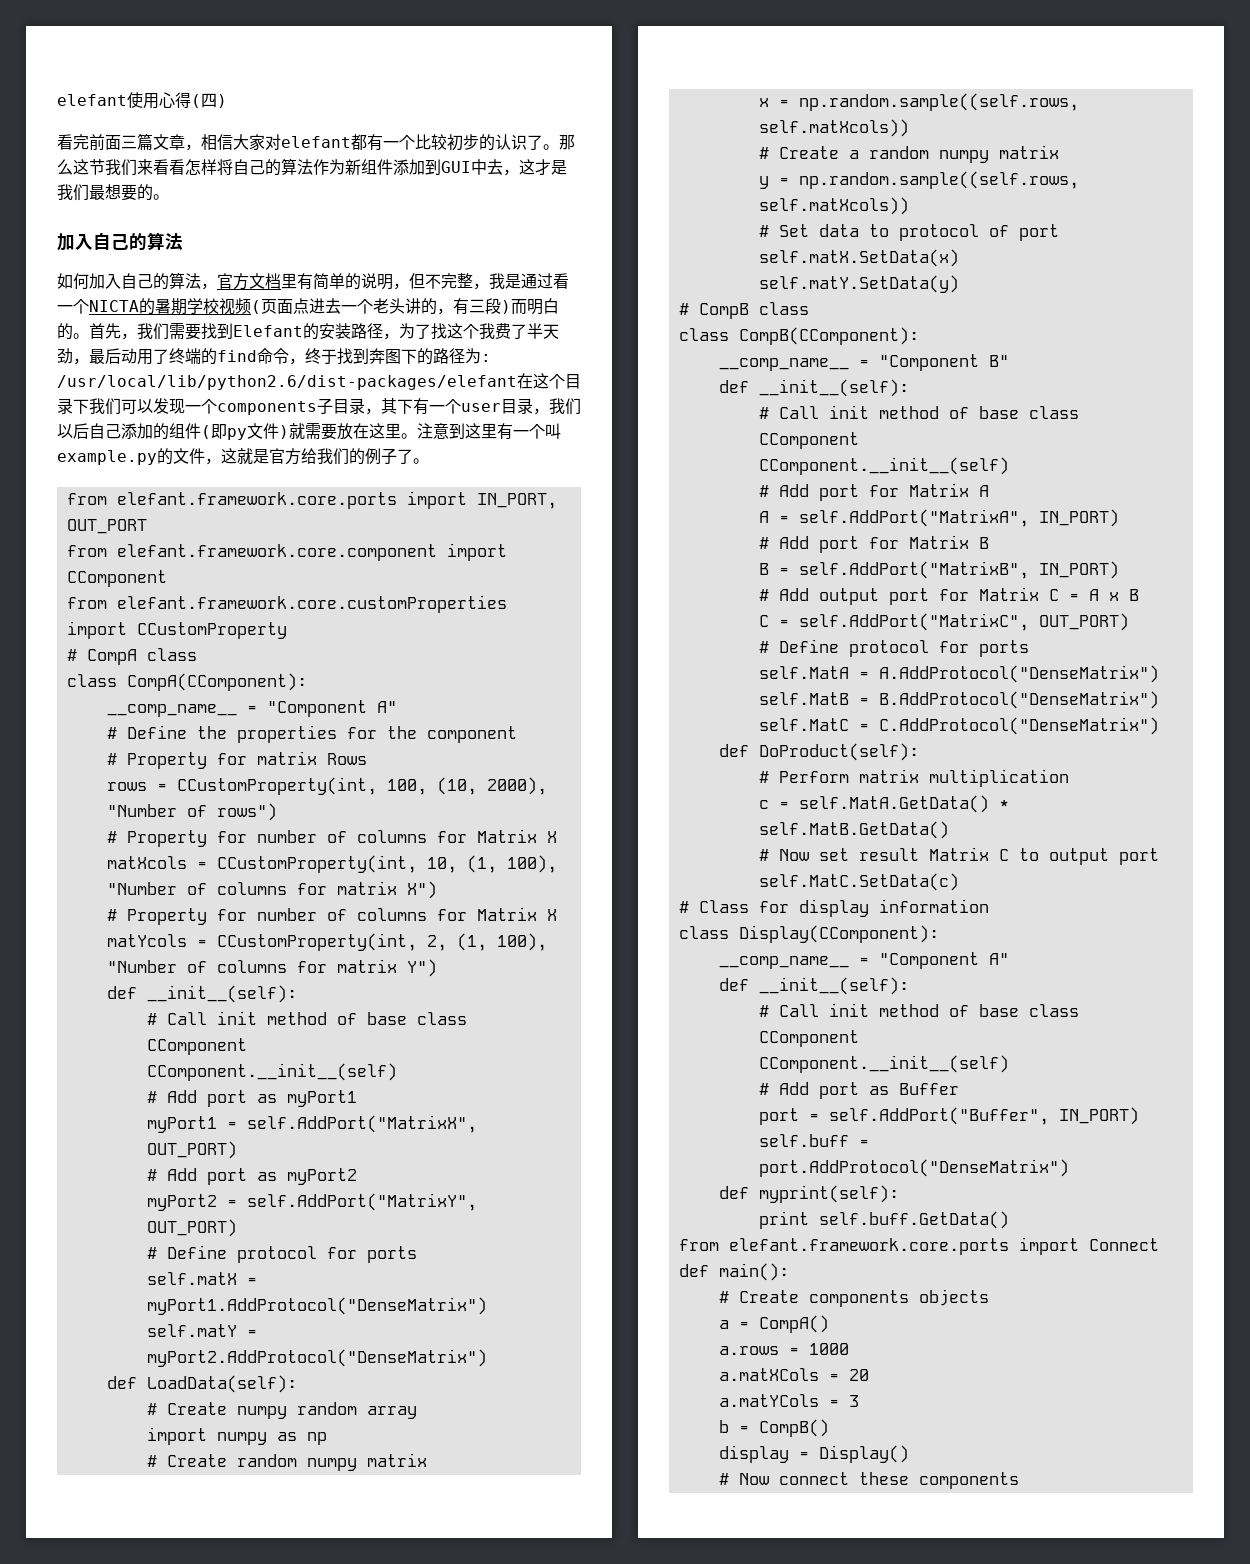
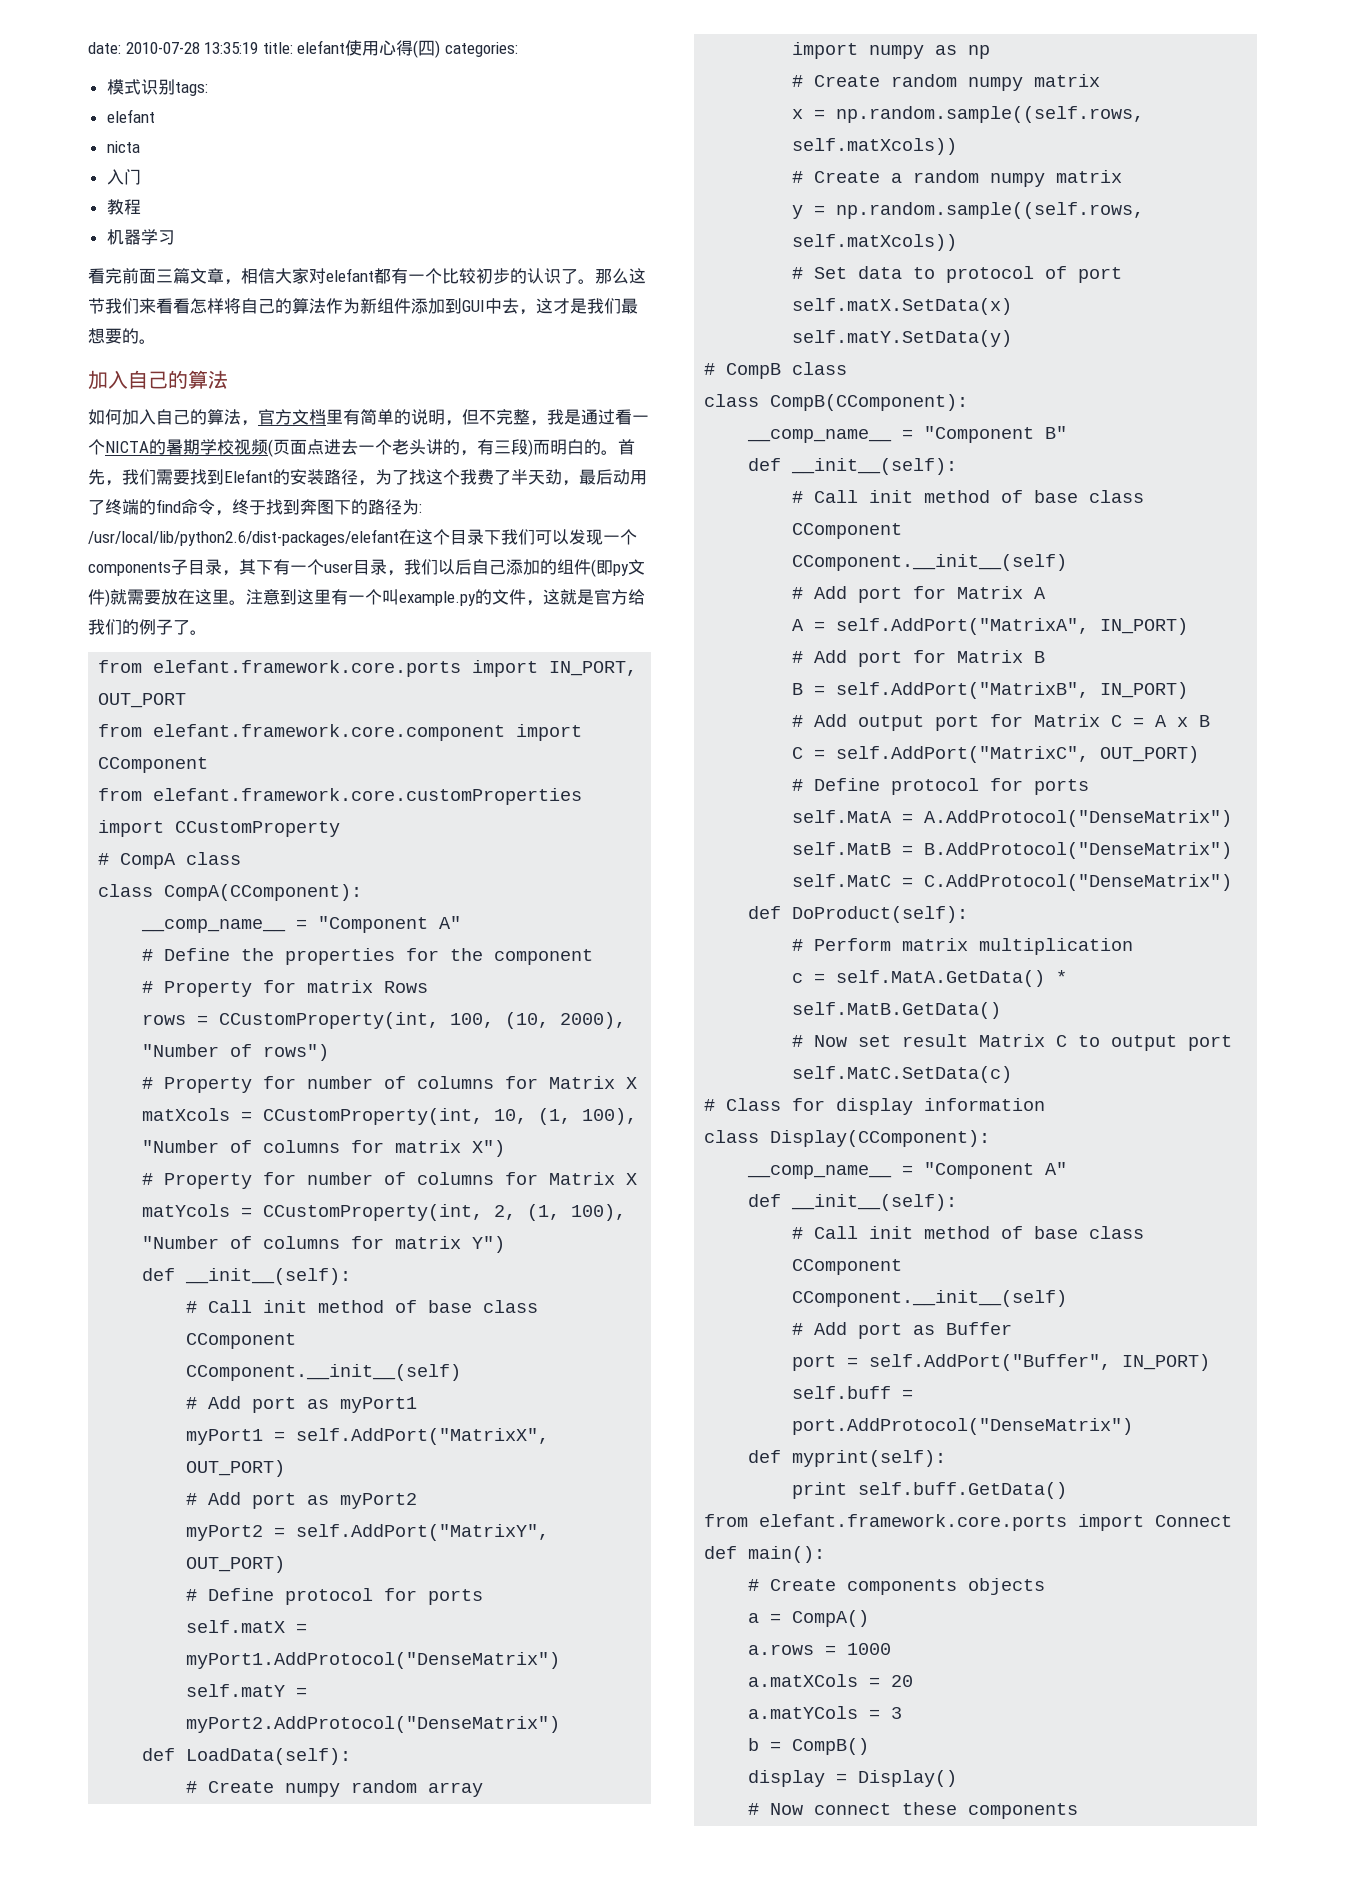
- elefant使用心得(四)
+ date: 2010-07-28 13:35:19 title: elefant使用心得(四) categories:
+ 模式识别tags:
+ elefant
+ nicta
+ 入门
+ 教程
+ 机器学习

